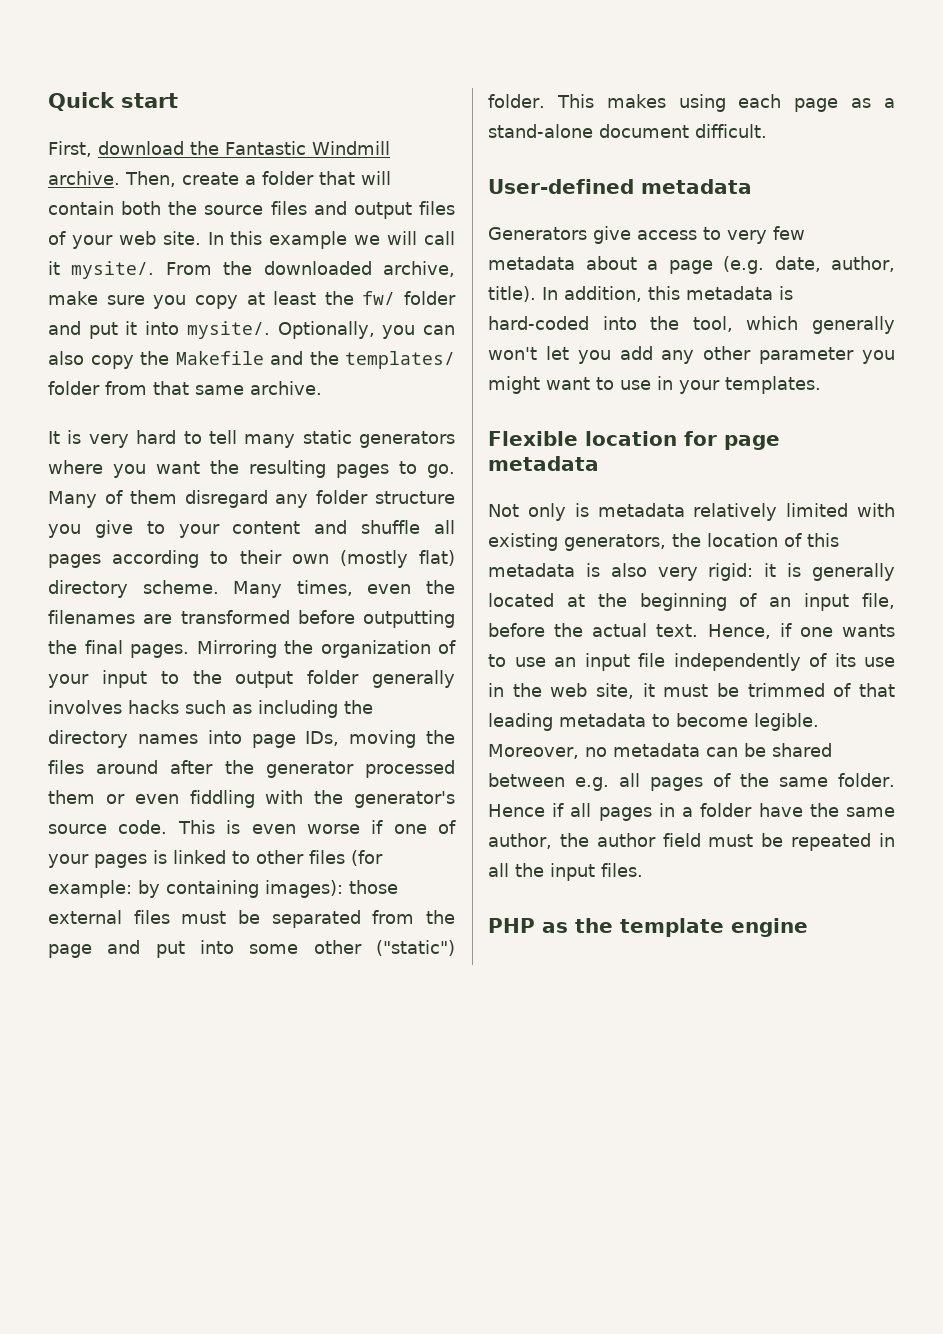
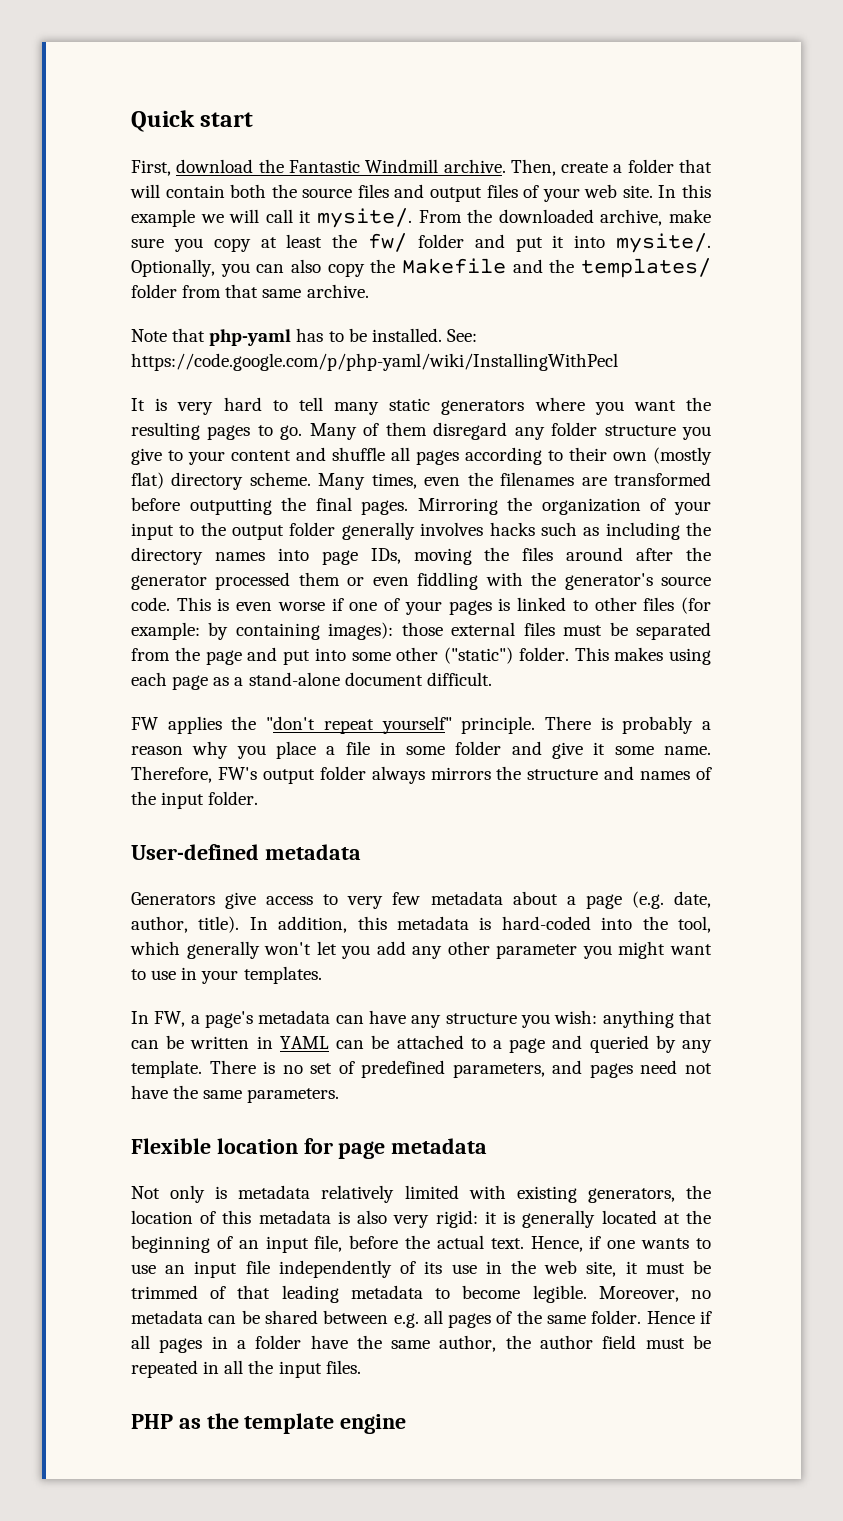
+ Note that php-yaml has to be installed. See: https://code.google.com/p/php-yaml/wiki/InstallingWithPecl
+ FW applies the "don't repeat yourself" principle. There is probably a reason why you place a file in some folder and give it some name. Therefore, FW's output folder always mirrors the structure and names of the input folder.
+ In FW, a page's metadata can have any structure you wish: anything that can be written in YAML can be attached to a page and queried by any template. There is no set of predefined parameters, and pages need not have the same parameters.

